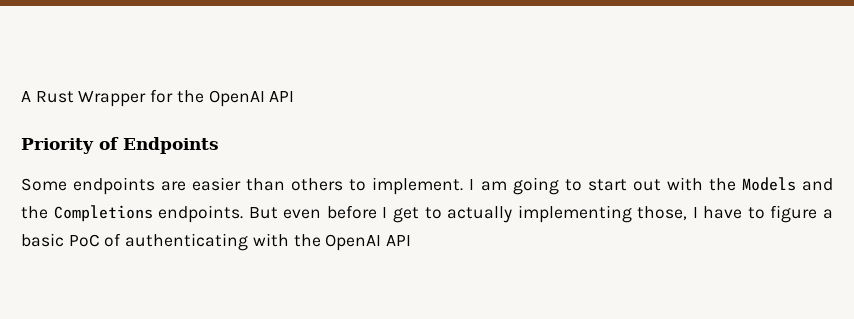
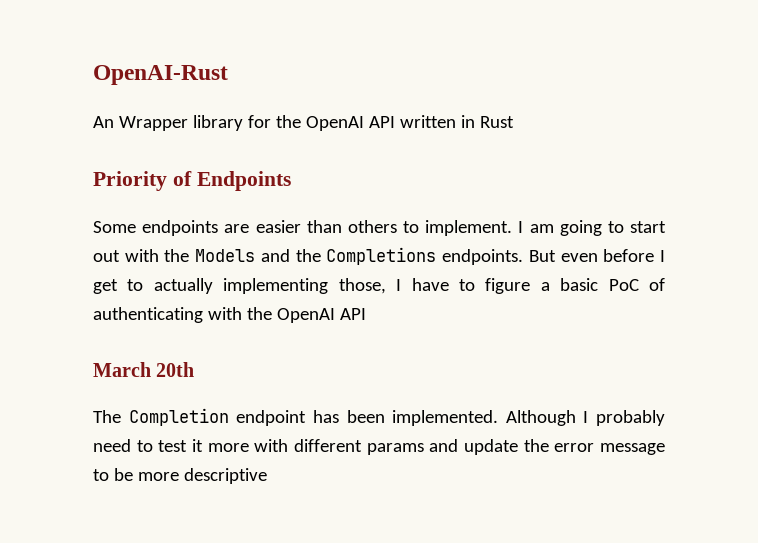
- A Rust Wrapper for the OpenAI API
+ OpenAI-Rust
+ An Wrapper library for the OpenAI API written in Rust
+ March 20th
+ The Completion endpoint has been implemented. Although I probably need to test it more with different params and update the error message to be more descriptive

